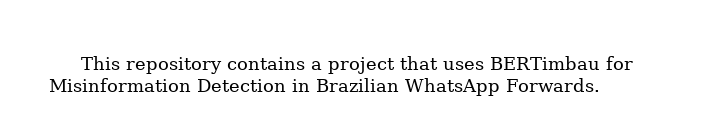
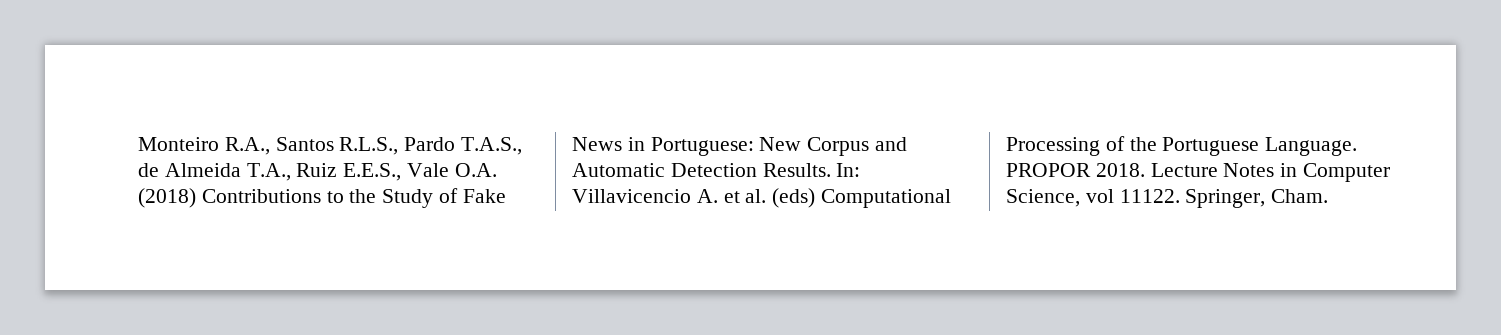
- This repository contains a project that uses BERTimbau for Misinformation Detection in Brazilian WhatsApp Forwards.
+ Monteiro R.A., Santos R.L.S., Pardo T.A.S., de Almeida T.A., Ruiz E.E.S., Vale O.A. (2018) Contributions to the Study of Fake News in Portuguese: New Corpus and Automatic Detection Results. In: Villavicencio A. et al. (eds) Computational Processing of the Portuguese Language. PROPOR 2018. Lecture Notes in Computer Science, vol 11122. Springer, Cham.

